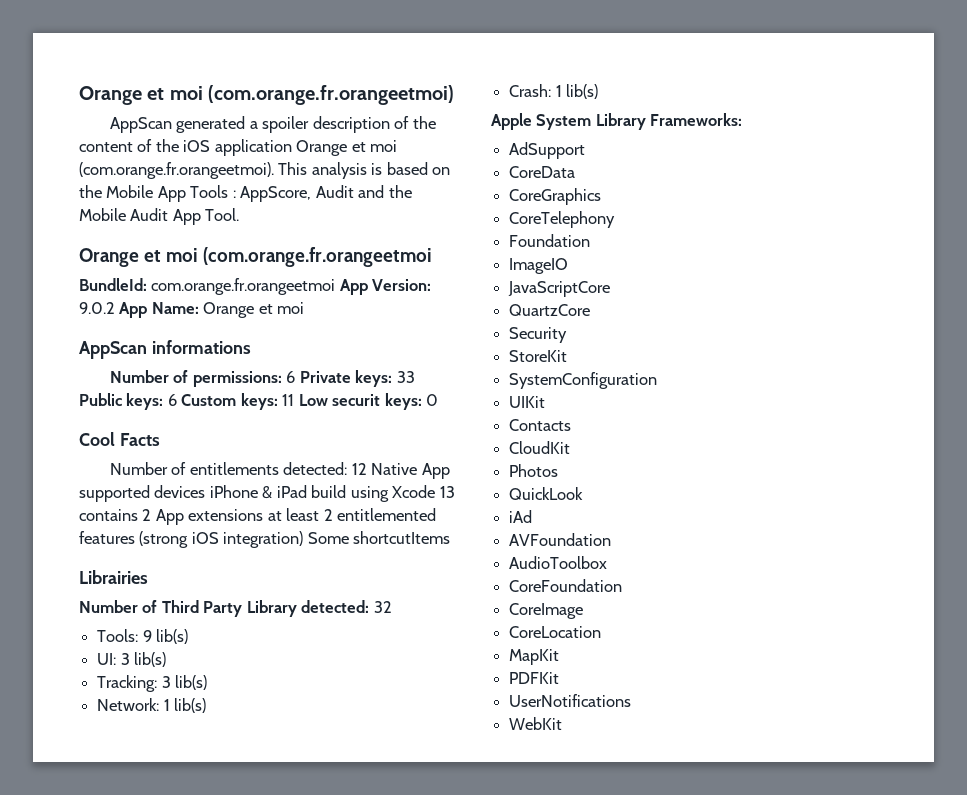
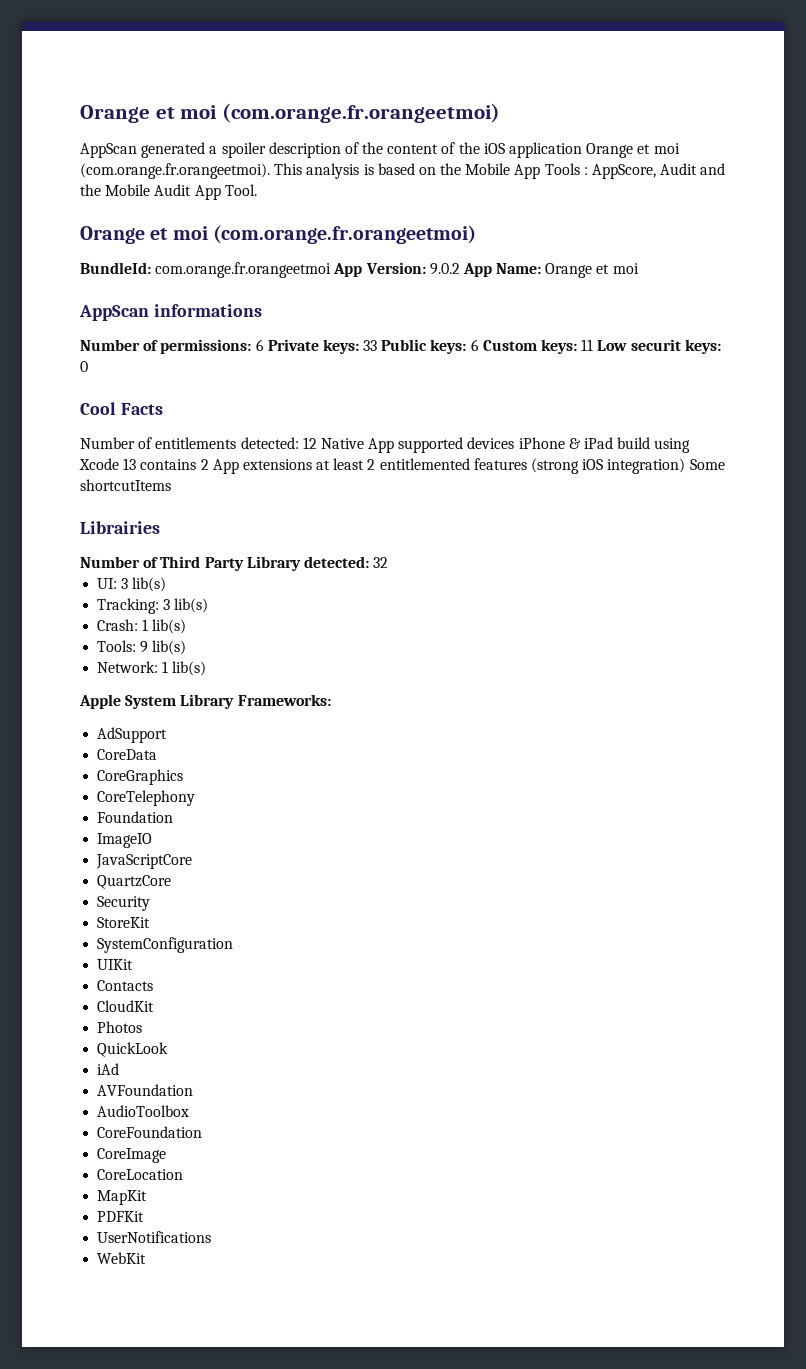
  AppScan generated a spoiler description of the content of the iOS application Orange et moi (com.orange.fr.orangeetmoi). This analysis is based on the Mobile App Tools : AppScore, Audit and the Mobile Audit App Tool.
- Orange et moi (com.orange.fr.orangeetmoi
+ Orange et moi (com.orange.fr.orangeetmoi)
- Tools: 9 lib(s)
+ Crash: 1 lib(s)
+ Tools: 9 lib(s)
  Network: 1 lib(s)
- Crash: 1 lib(s)

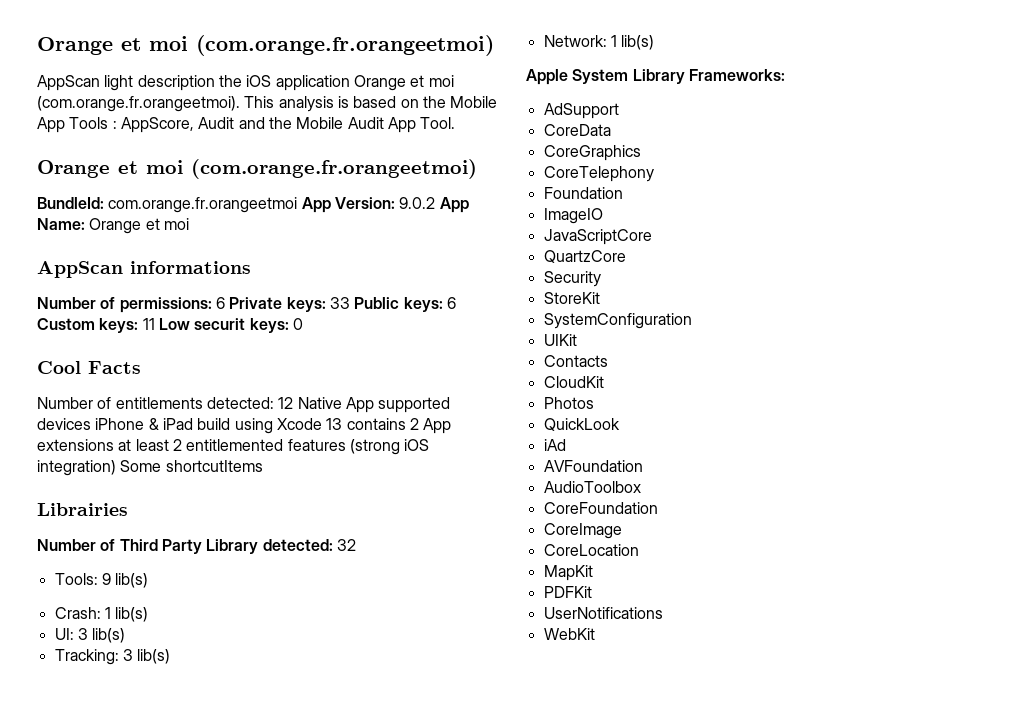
- AppScan generated a spoiler description of the content of the iOS application Orange et moi (com.orange.fr.orangeetmoi). This analysis is based on the Mobile App Tools : AppScore, Audit and the Mobile Audit App Tool.
+ AppScan light description the iOS application Orange et moi (com.orange.fr.orangeetmoi). This analysis is based on the Mobile App Tools : AppScore, Audit and the Mobile Audit App Tool.
+ Tools: 9 lib(s)
+ Crash: 1 lib(s)
- Crash: 1 lib(s)
- Tools: 9 lib(s)

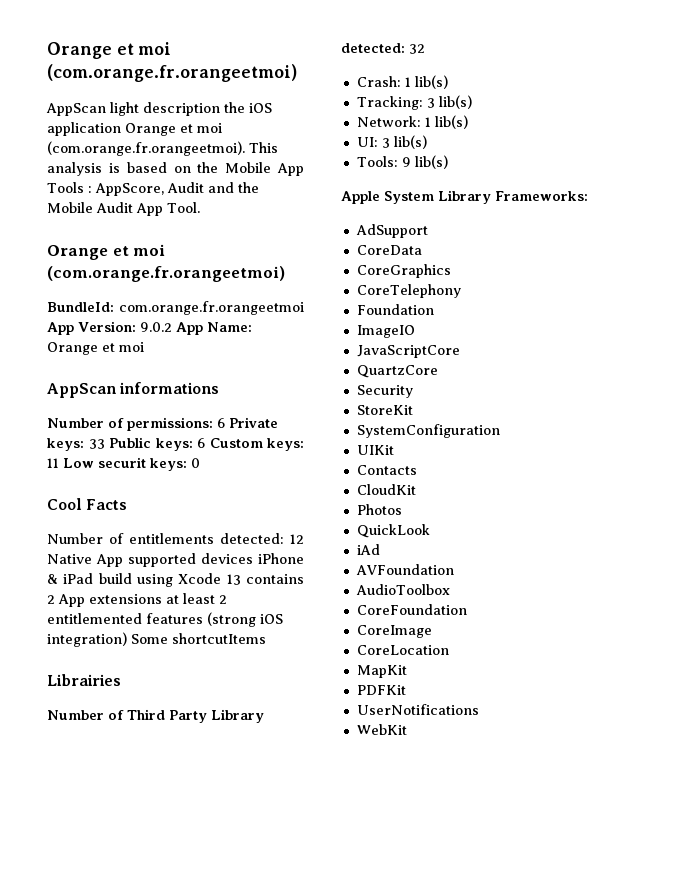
- Tools: 9 lib(s)
- UI: 3 lib(s)
+ UI: 3 lib(s)
+ Tools: 9 lib(s)

